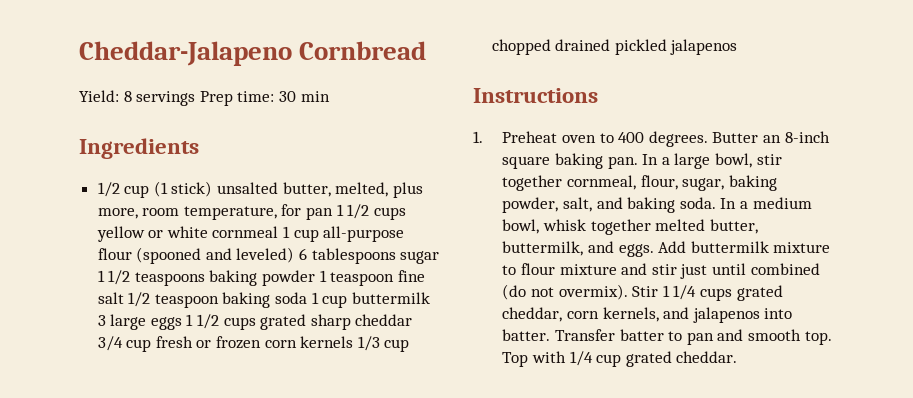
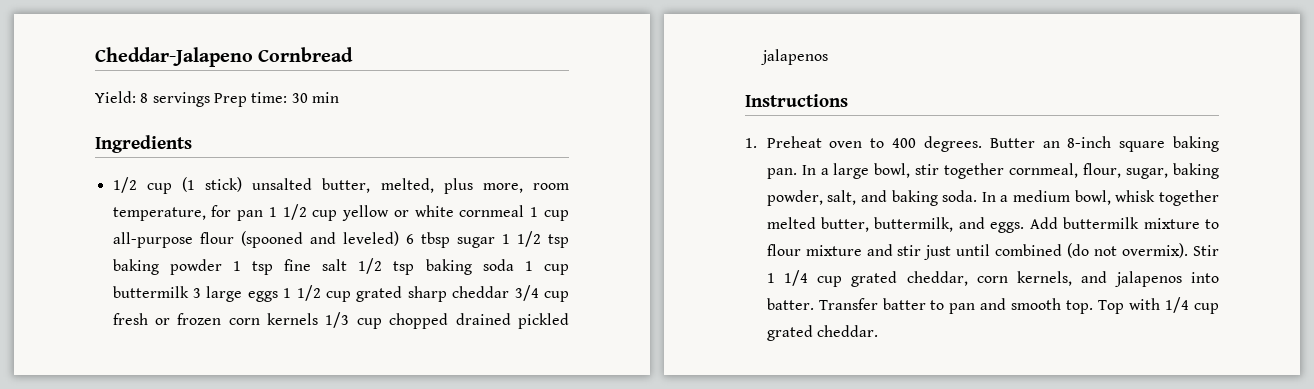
- 1/2 cup (1 stick) unsalted butter, melted, plus more, room temperature, for pan 1 1/2 cups yellow or white cornmeal 1 cup all-purpose flour (spooned and leveled) 6 tablespoons sugar 1 1/2 teaspoons baking powder 1 teaspoon fine salt 1/2 teaspoon baking soda 1 cup buttermilk 3 large eggs 1 1/2 cups grated sharp cheddar 3/4 cup fresh or frozen corn kernels 1/3 cup chopped drained pickled jalapenos
+ 1/2 cup (1 stick) unsalted butter, melted, plus more, room temperature, for pan 1 1/2 cup yellow or white cornmeal 1 cup all-purpose flour (spooned and leveled) 6 tbsp sugar 1 1/2 tsp baking powder 1 tsp fine salt 1/2 tsp baking soda 1 cup buttermilk 3 large eggs 1 1/2 cup grated sharp cheddar 3/4 cup fresh or frozen corn kernels 1/3 cup chopped drained pickled jalapenos
- Stir 1 1/4 cups grated cheddar, corn kernels, and jalapenos into batter.
+ Stir 1 1/4 cup grated cheddar, corn kernels, and jalapenos into batter.

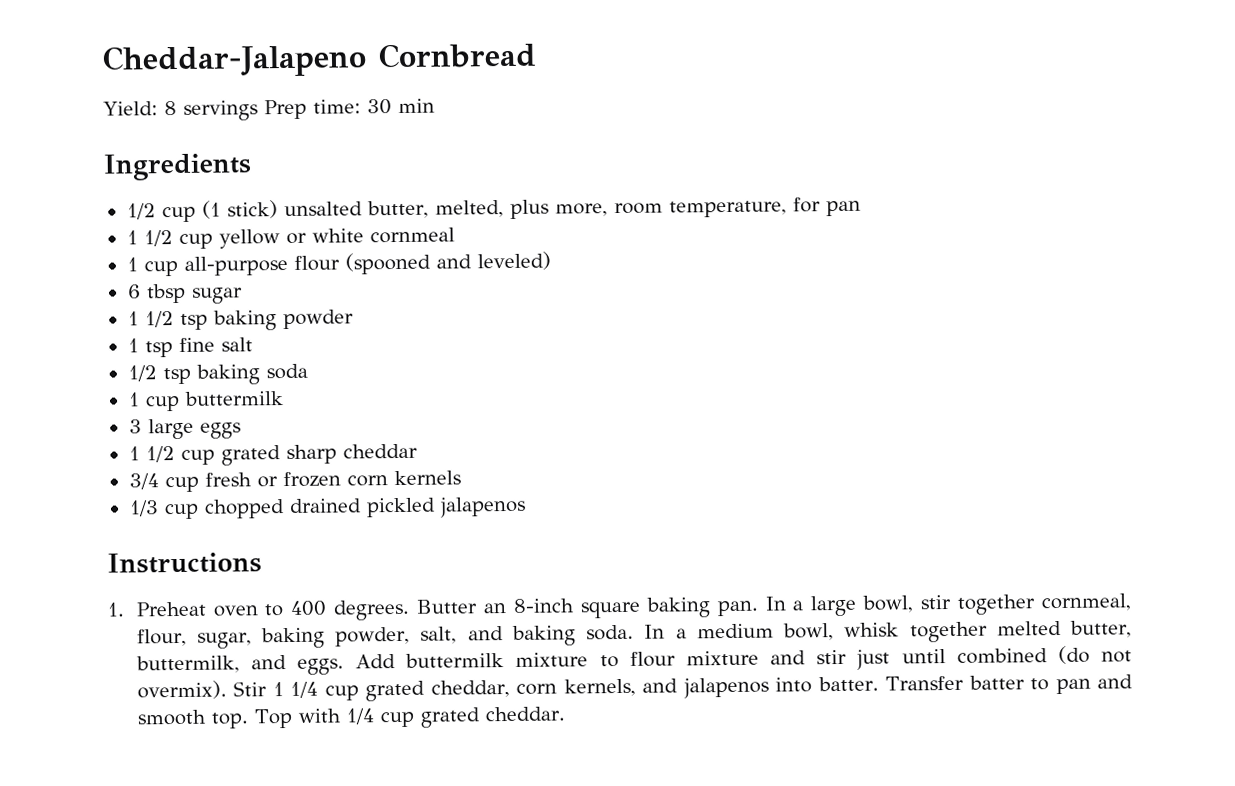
- 1/2 cup (1 stick) unsalted butter, melted, plus more, room temperature, for pan 1 1/2 cup yellow or white cornmeal 1 cup all-purpose flour (spooned and leveled) 6 tbsp sugar 1 1/2 tsp baking powder 1 tsp fine salt 1/2 tsp baking soda 1 cup buttermilk 3 large eggs 1 1/2 cup grated sharp cheddar 3/4 cup fresh or frozen corn kernels 1/3 cup chopped drained pickled jalapenos
+ 1/2 cup (1 stick) unsalted butter, melted, plus more, room temperature, for pan
+ 1 1/2 cup yellow or white cornmeal
+ 1 cup all-purpose flour (spooned and leveled)
+ 6 tbsp sugar
+ 1 1/2 tsp baking powder
+ 1 tsp fine salt
+ 1/2 tsp baking soda
+ 1 cup buttermilk
+ 3 large eggs
+ 1 1/2 cup grated sharp cheddar
+ 3/4 cup fresh or frozen corn kernels
+ 1/3 cup chopped drained pickled jalapenos

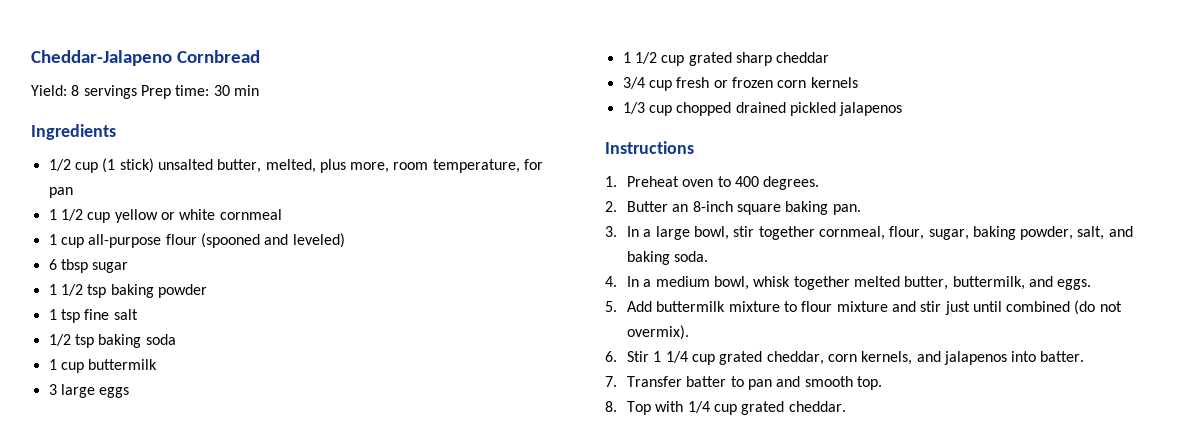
- 1. Preheat oven to 400 degrees. Butter an 8-inch square baking pan. In a large bowl, stir together cornmeal, flour, sugar, baking powder, salt, and baking soda. In a medium bowl, whisk together melted butter, buttermilk, and eggs. Add buttermilk mixture to flour mixture and stir just until combined (do not overmix). Stir 1 1/4 cup grated cheddar, corn kernels, and jalapenos into batter. Transfer batter to pan and smooth top. Top with 1/4 cup grated cheddar.
+ 1. Preheat oven to 400 degrees.
+ 2. Butter an 8-inch square baking pan.
+ 3. In a large bowl, stir together cornmeal, flour, sugar, baking powder, salt, and baking soda.
+ 4. In a medium bowl, whisk together melted butter, buttermilk, and eggs.
+ 5. Add buttermilk mixture to flour mixture and stir just until combined (do not overmix).
+ 6. Stir 1 1/4 cup grated cheddar, corn kernels, and jalapenos into batter.
+ 7. Transfer batter to pan and smooth top.
+ 8. Top with 1/4 cup grated cheddar.

